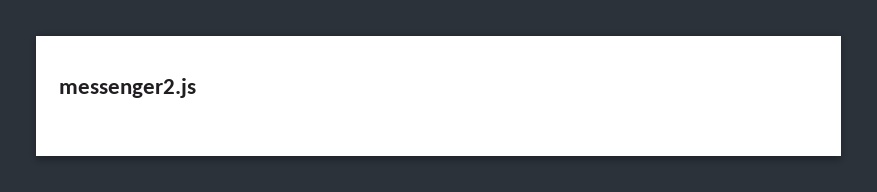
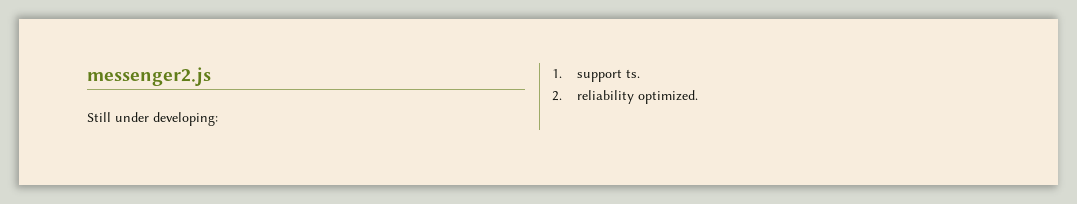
+ Still under developing:
+ 1. support ts.
+ 2. reliability optimized.

